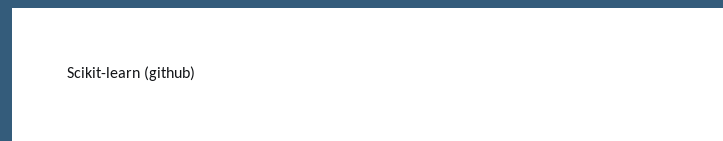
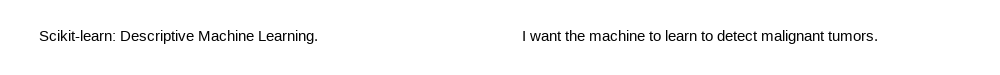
- Scikit-learn (github)
+ Scikit-learn: Descriptive Machine Learning.
+ I want the machine to learn to detect malignant tumors.

